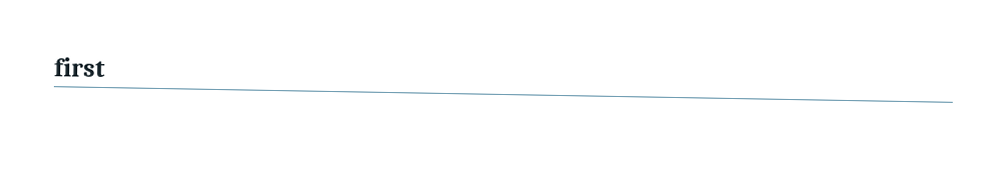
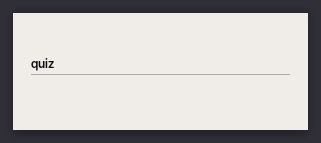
- first
+ quiz

